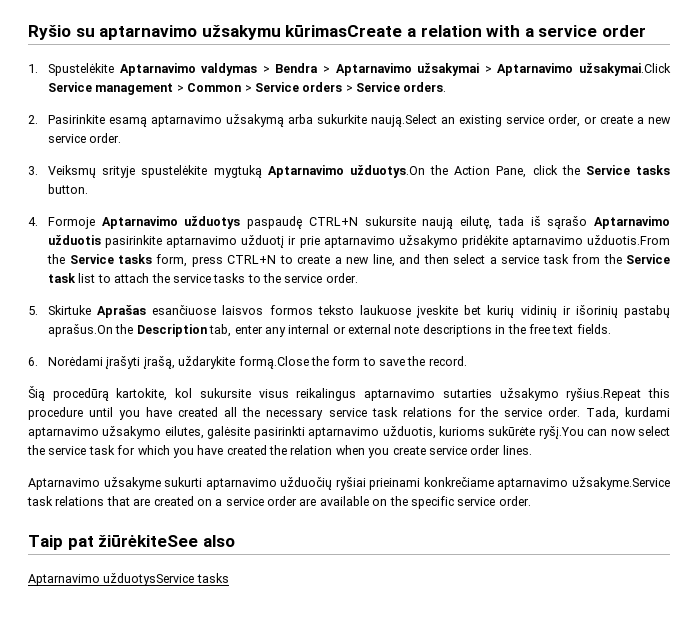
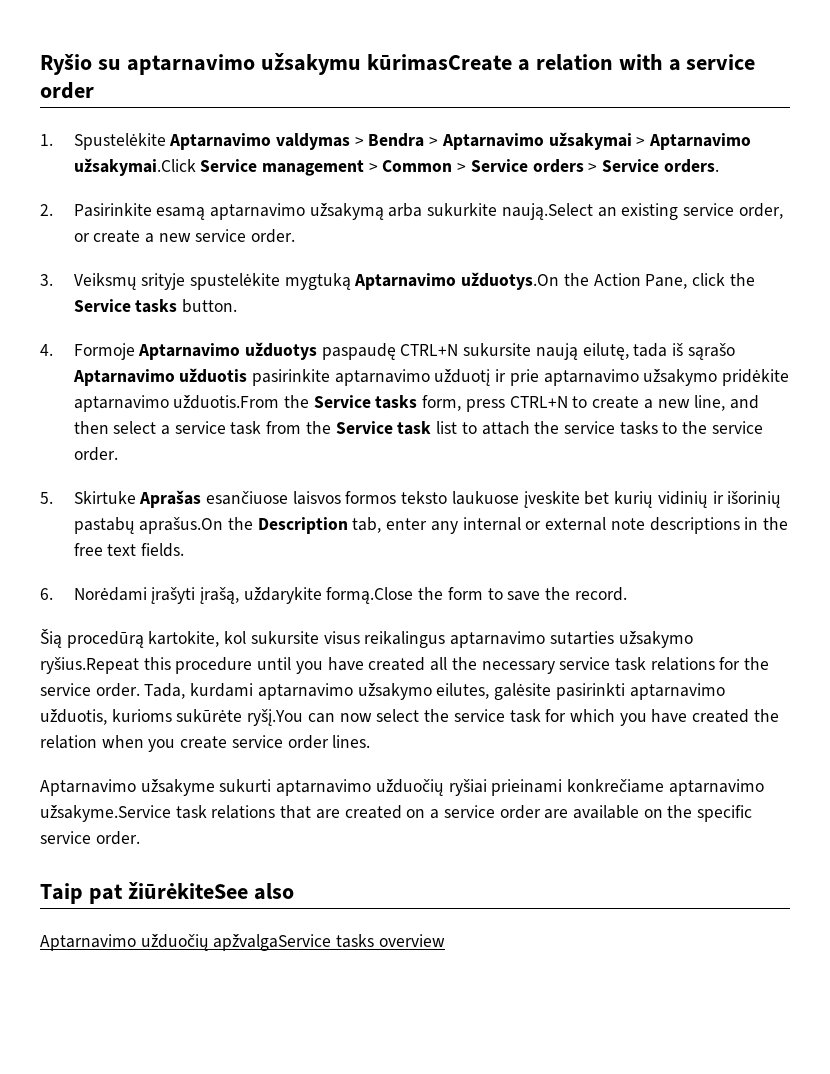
- Aptarnavimo užduotysService tasks
+ Aptarnavimo užduočių apžvalgaService tasks overview

